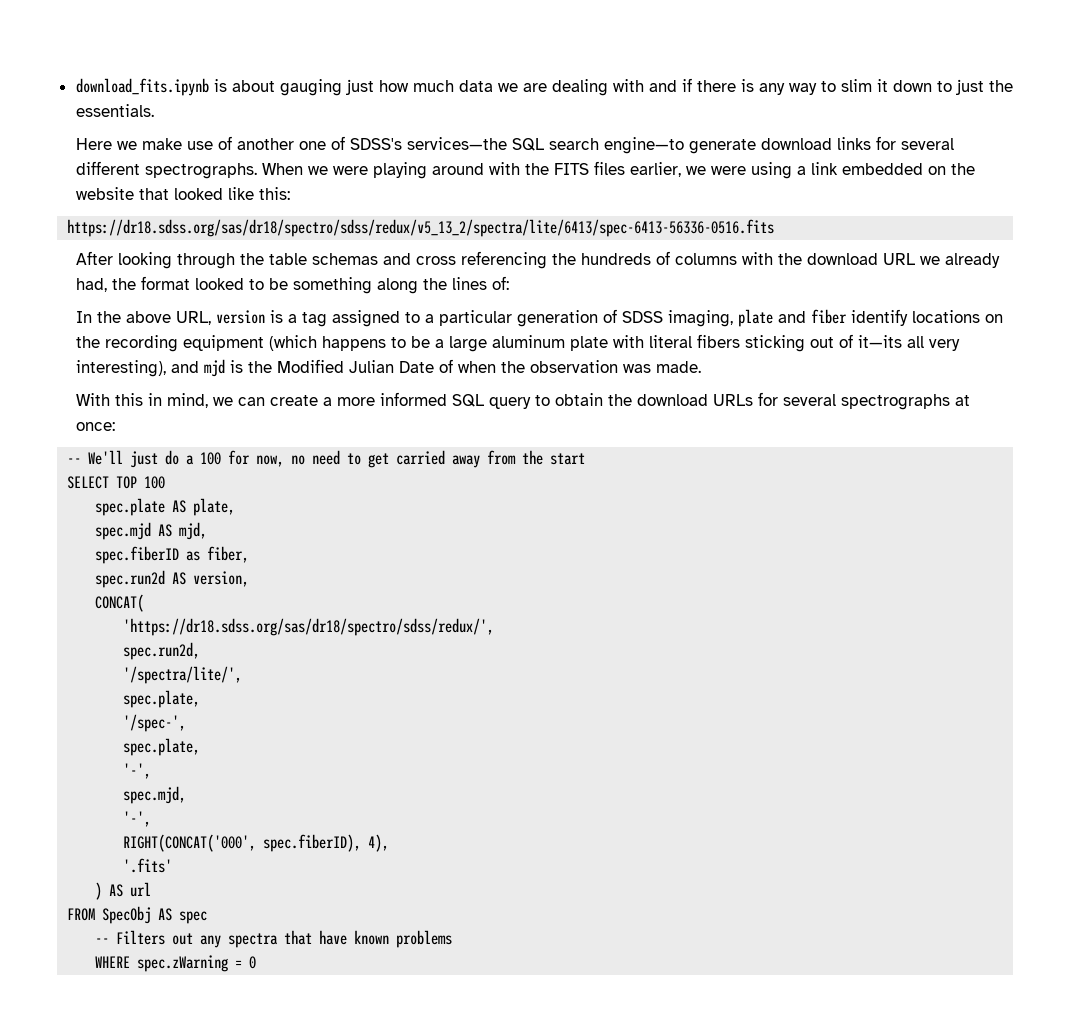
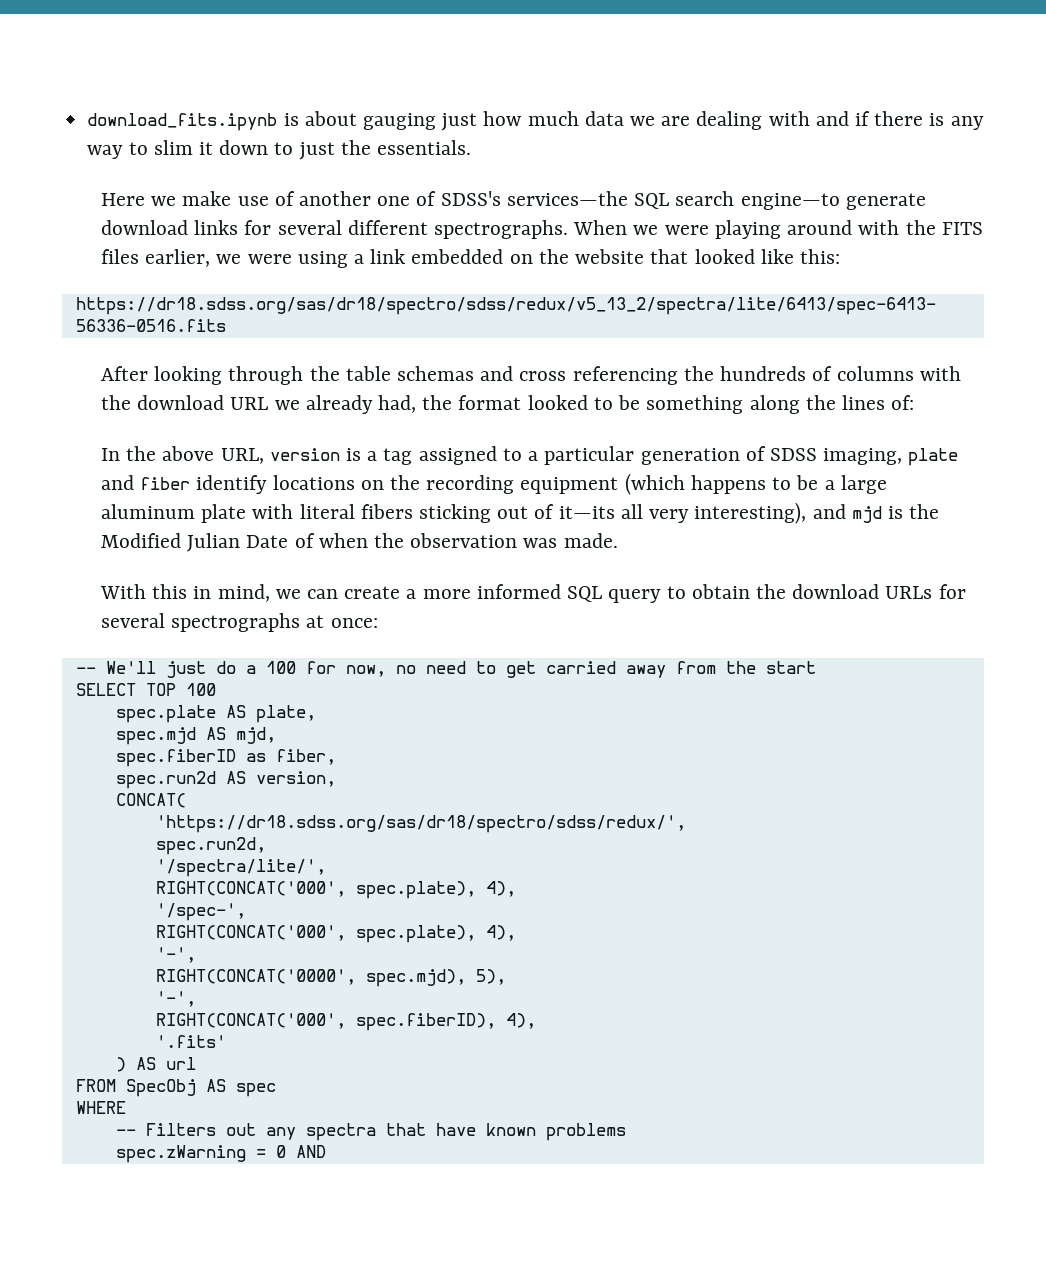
  '/spectra/lite/',
- spec.plate,
+ RIGHT(CONCAT('000', spec.plate), 4),
  '/spec-',
- spec.plate,
+ RIGHT(CONCAT('000', spec.plate), 4),
  '-',
- spec.mjd,
+ RIGHT(CONCAT('0000', spec.mjd), 5),
+ WHERE
- WHERE spec.zWarning = 0
+ spec.zWarning = 0 AND

